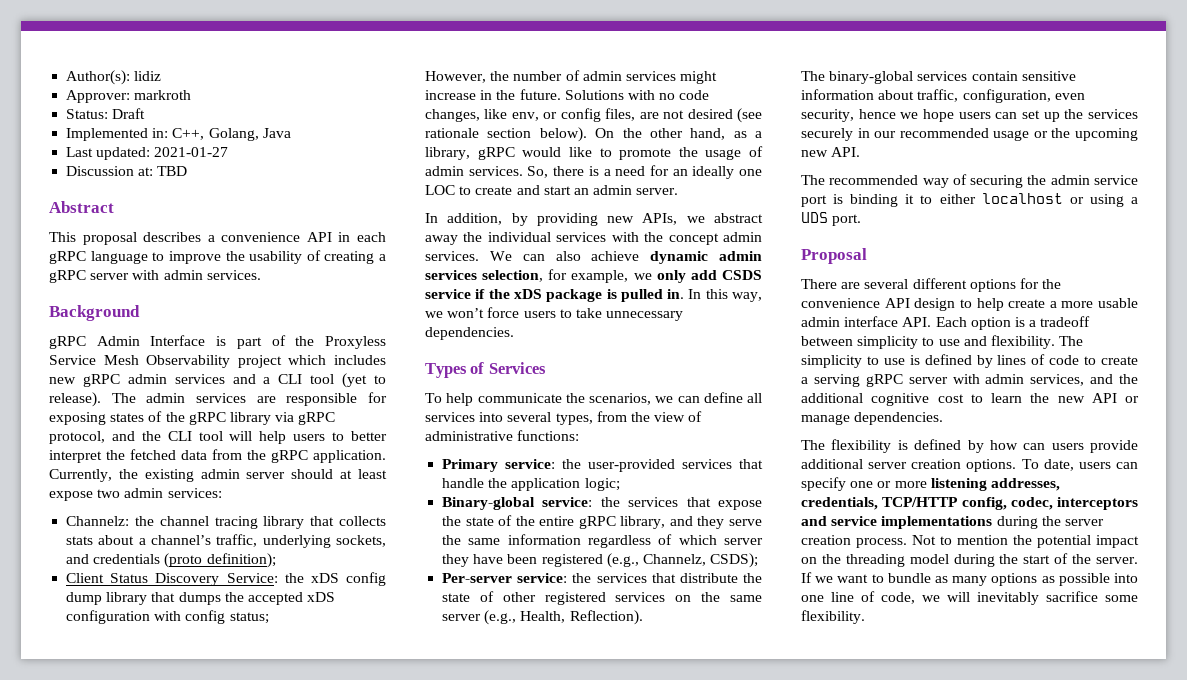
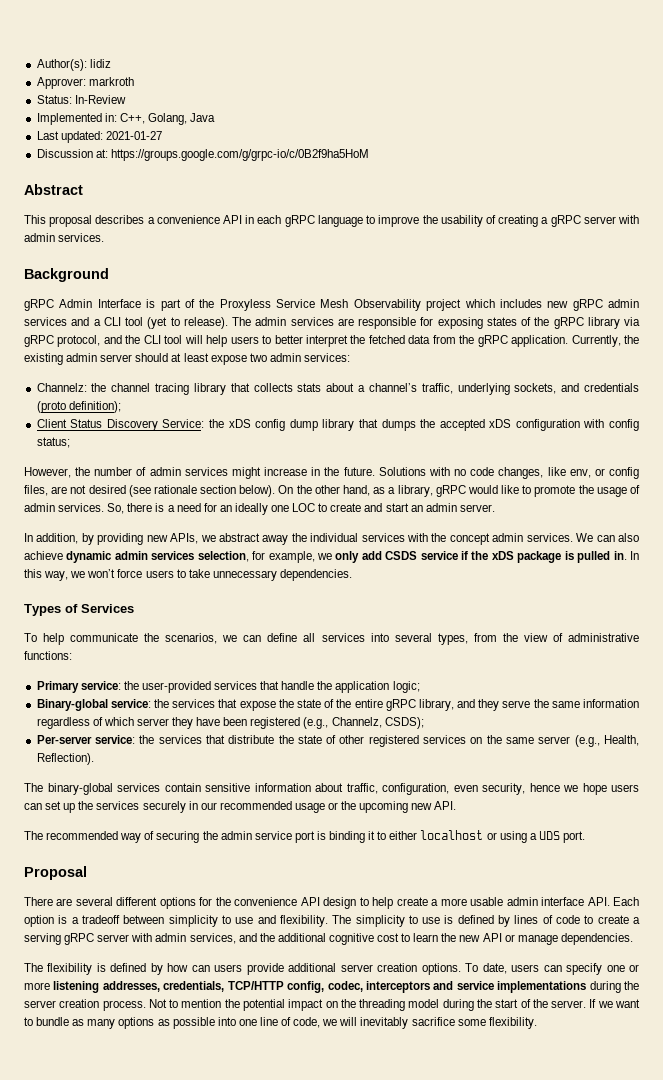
- Status: Draft
+ Status: In-Review
- Discussion at: TBD
+ Discussion at: https://groups.google.com/g/grpc-io/c/0B2f9ha5HoM

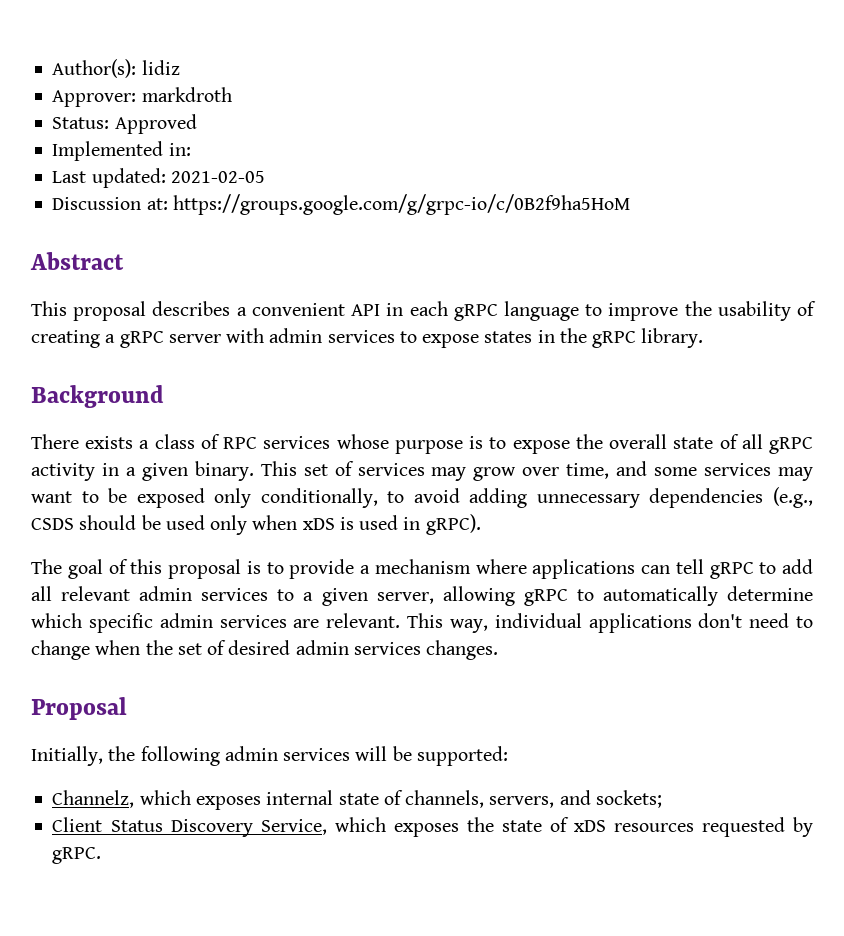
- Approver: markroth
+ Approver: markdroth
- Status: In-Review
+ Status: Approved
- Implemented in: C++, Golang, Java
+ Implemented in:
- Last updated: 2021-01-27
+ Last updated: 2021-02-05
- This proposal describes a convenience API in each gRPC language to improve the usability of creating a gRPC server with admin services.
+ This proposal describes a convenient API in each gRPC language to improve the usability of creating a gRPC server with admin services to expose states in the gRPC library.
  Background
- gRPC Admin Interface is part of the Proxyless Service Mesh Observability project which includes new gRPC admin services and a CLI tool (yet to release). The admin services are responsible for exposing states of the gRPC library via gRPC protocol, and the CLI tool will help users to better interpret the fetched data from the gRPC application. Currently, the existing admin server should at least expose two admin services:
- Channelz: the channel tracing library that collects stats about a channel’s traffic, underlying sockets, and credentials (proto definition);
- Client Status Discovery Service: the xDS config dump library that dumps the accepted xDS configuration with config status;
- However, the number of admin services might increase in the future. Solutions with no code changes, like env, or config files, are not desired (see rationale section below). On the other hand, as a library, gRPC would like to promote the usage of admin services. So, there is a need for an ideally one LOC to create and start an admin server.
- In addition, by providing new APIs, we abstract away the individual services with the concept admin services. We can also achieve dynamic admin services selection, for example, we only add CSDS service if the xDS package is pulled in. In this way, we won’t force users to take unnecessary dependencies.
- Types of Services
- To help communicate the scenarios, we can define all services into several types, from the view of administrative functions:
- Primary service: the user-provided services that handle the application logic;
- Binary-global service: the services that expose the state of the entire gRPC library, and they serve the same information regardless of which server they have been registered (e.g., Channelz, CSDS);
- Per-server service: the services that distribute the state of other registered services on the same server (e.g., Health, Reflection).
- The binary-global services contain sensitive information about traffic, configuration, even security, hence we hope users can set up the services securely in our recommended usage or the upcoming new API.
- The recommended way of securing the admin service port is binding it to either localhost or using a UDS port.
+ There exists a class of RPC services whose purpose is to expose the overall state of all gRPC activity in a given binary. This set of services may grow over time, and some services may want to be exposed only conditionally, to avoid adding unnecessary dependencies (e.g., CSDS should be used only when xDS is used in gRPC).
+ The goal of this proposal is to provide a mechanism where applications can tell gRPC to add all relevant admin services to a given server, allowing gRPC to automatically determine which specific admin services are relevant. This way, individual applications don't need to change when the set of desired admin services changes.
  Proposal
- There are several different options for the convenience API design to help create a more usable admin interface API. Each option is a tradeoff between simplicity to use and flexibility. The simplicity to use is defined by lines of code to create a serving gRPC server with admin services, and the additional cognitive cost to learn the new API or manage dependencies.
- The flexibility is defined by how can users provide additional server creation options. To date, users can specify one or more listening addresses, credentials, TCP/HTTP config, codec, interceptors and service implementations during the server creation process. Not to mention the potential impact on the threading model during the start of the server. If we want to bundle as many options as possible into one line of code, we will inevitably sacrifice some flexibility.
+ Initially, the following admin services will be supported:
+ Channelz, which exposes internal state of channels, servers, and sockets;
+ Client Status Discovery Service, which exposes the state of xDS resources requested by gRPC.

